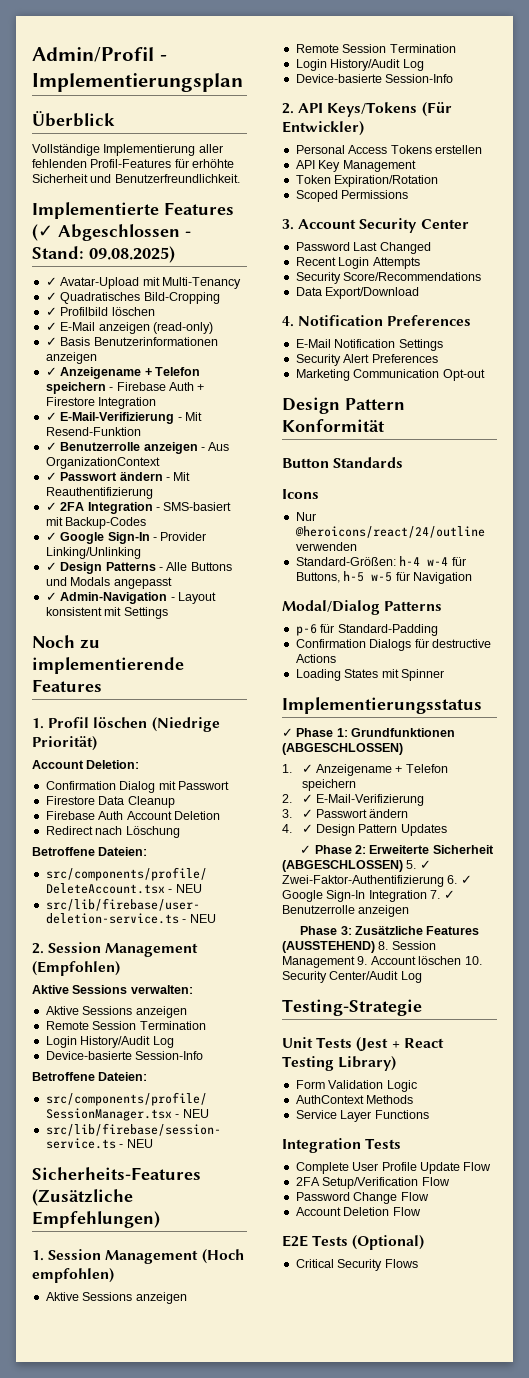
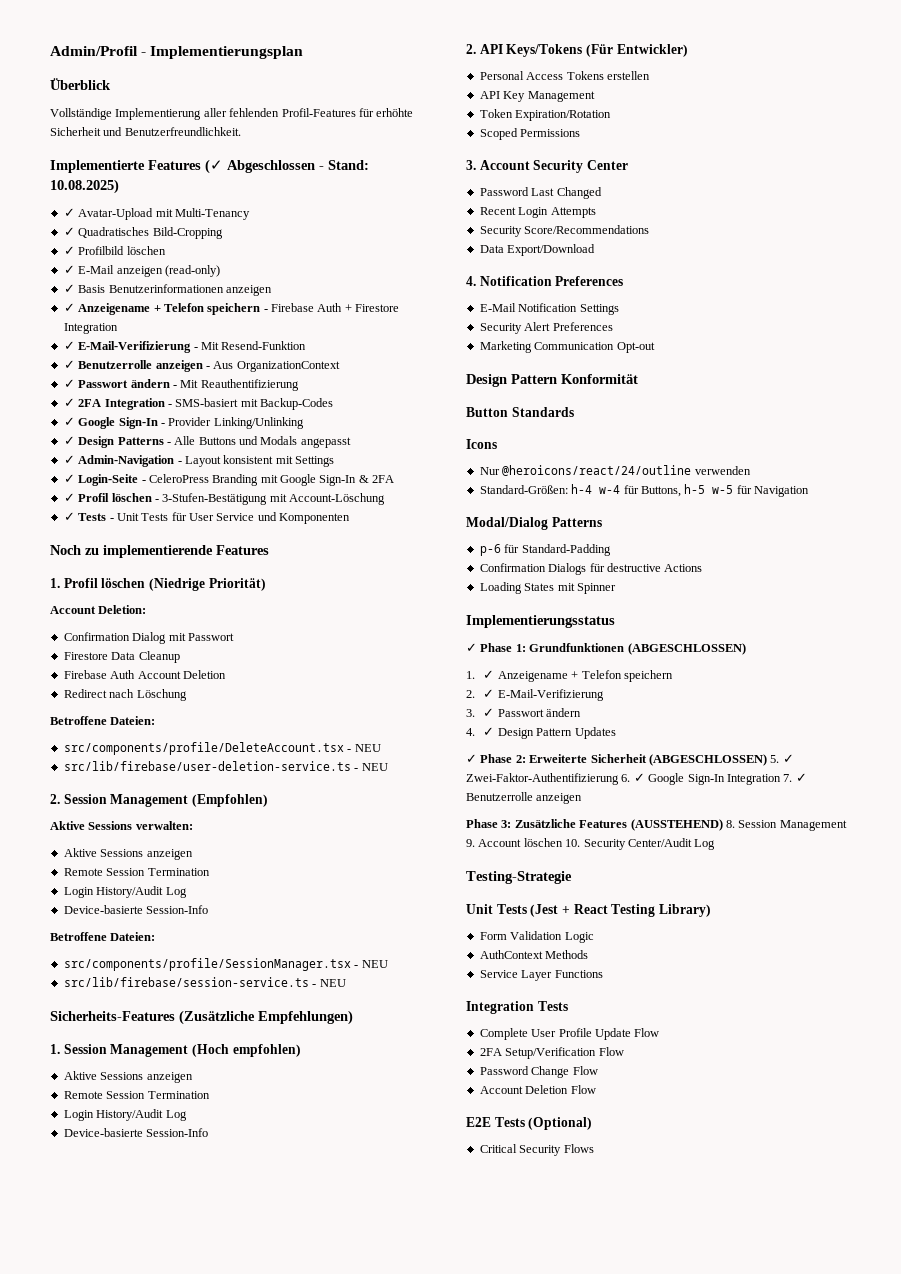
- Implementierte Features (✓ Abgeschlossen - Stand: 09.08.2025)
+ Implementierte Features (✓ Abgeschlossen - Stand: 10.08.2025)
+ ✓ Login-Seite - CeleroPress Branding mit Google Sign-In & 2FA
+ ✓ Profil löschen - 3-Stufen-Bestätigung mit Account-Löschung
+ ✓ Tests - Unit Tests für User Service und Komponenten

